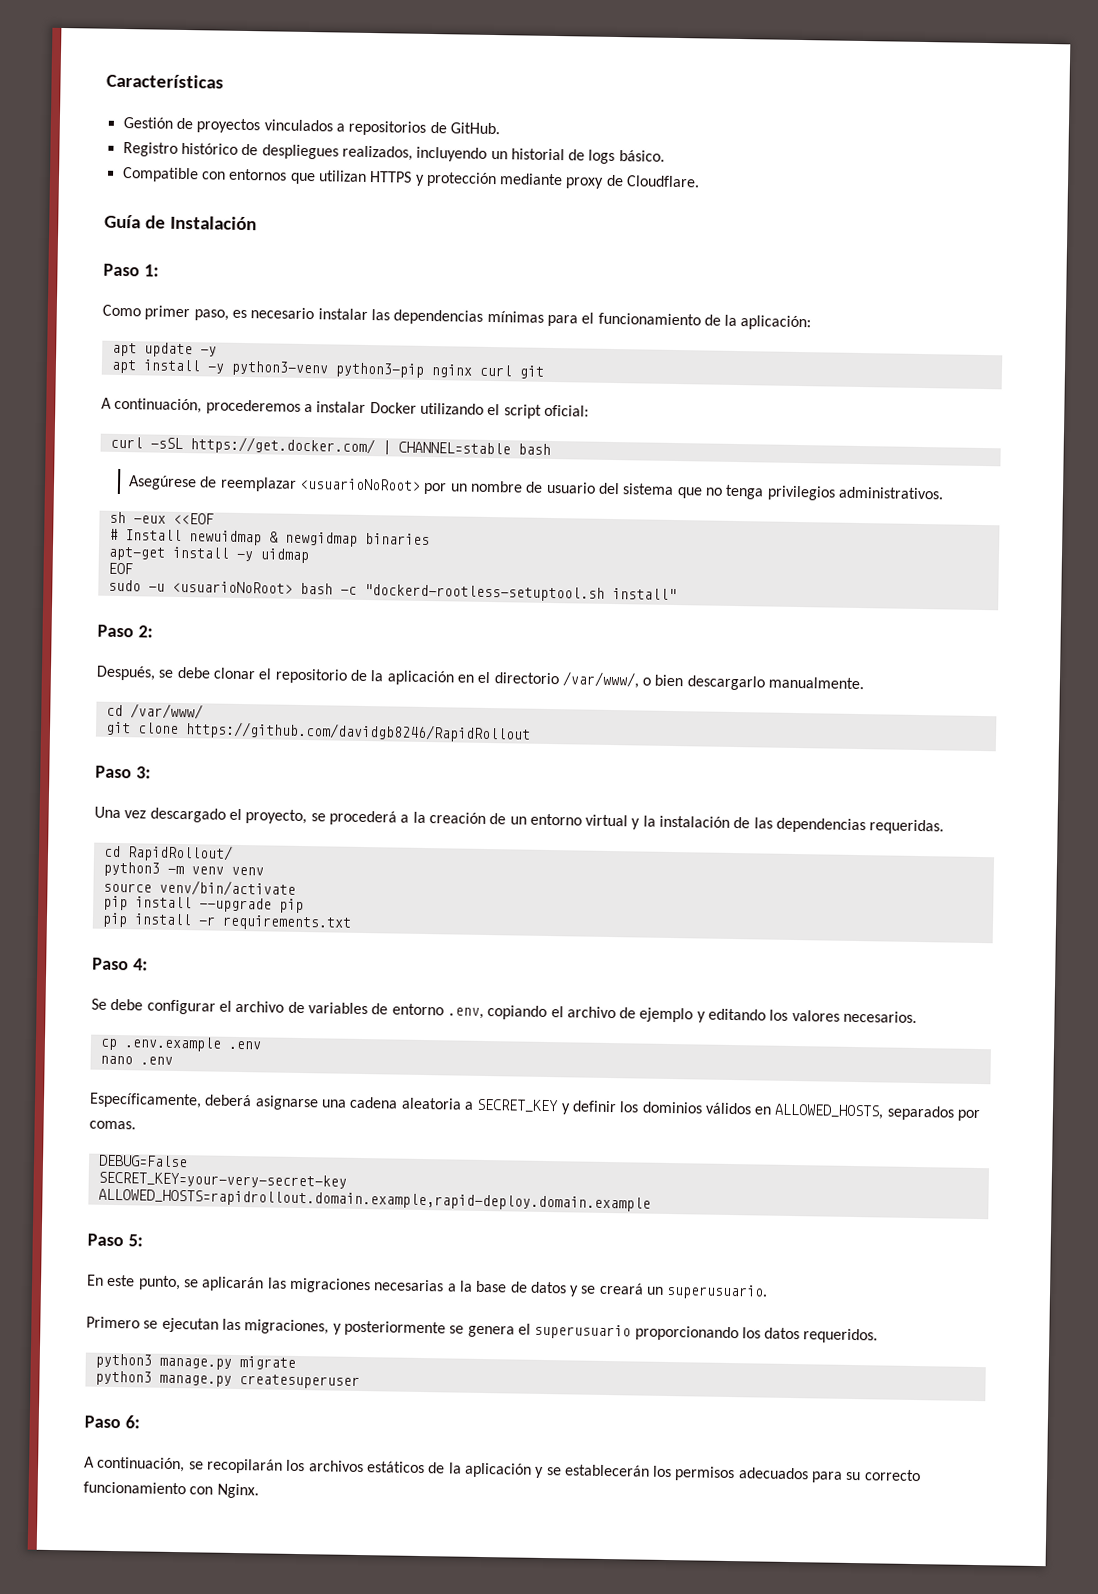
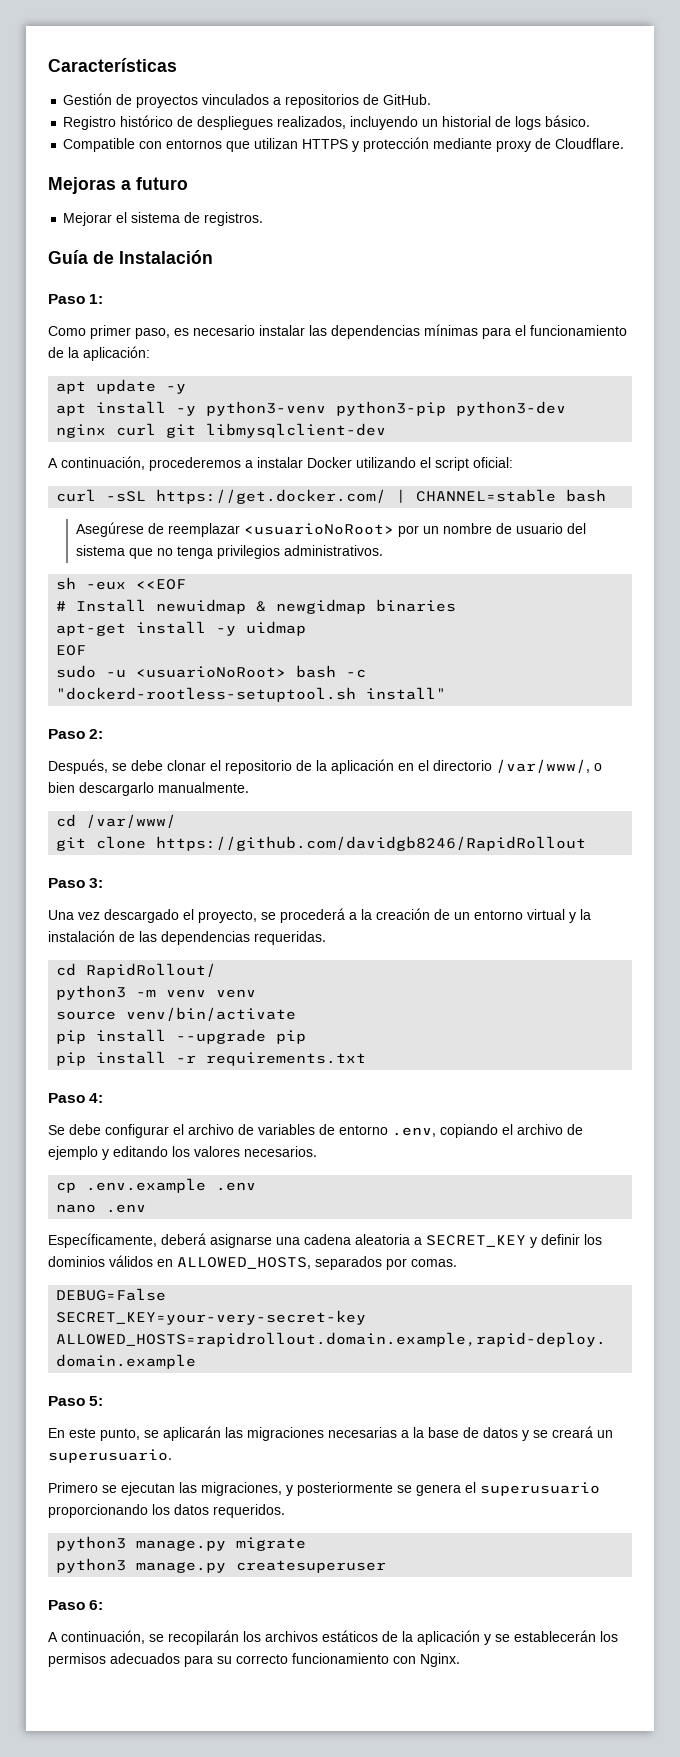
+ Mejoras a futuro
+ Mejorar el sistema de registros.
- apt install -y python3-venv python3-pip nginx curl git
+ apt install -y python3-venv python3-pip python3-dev nginx curl git libmysqlclient-dev

